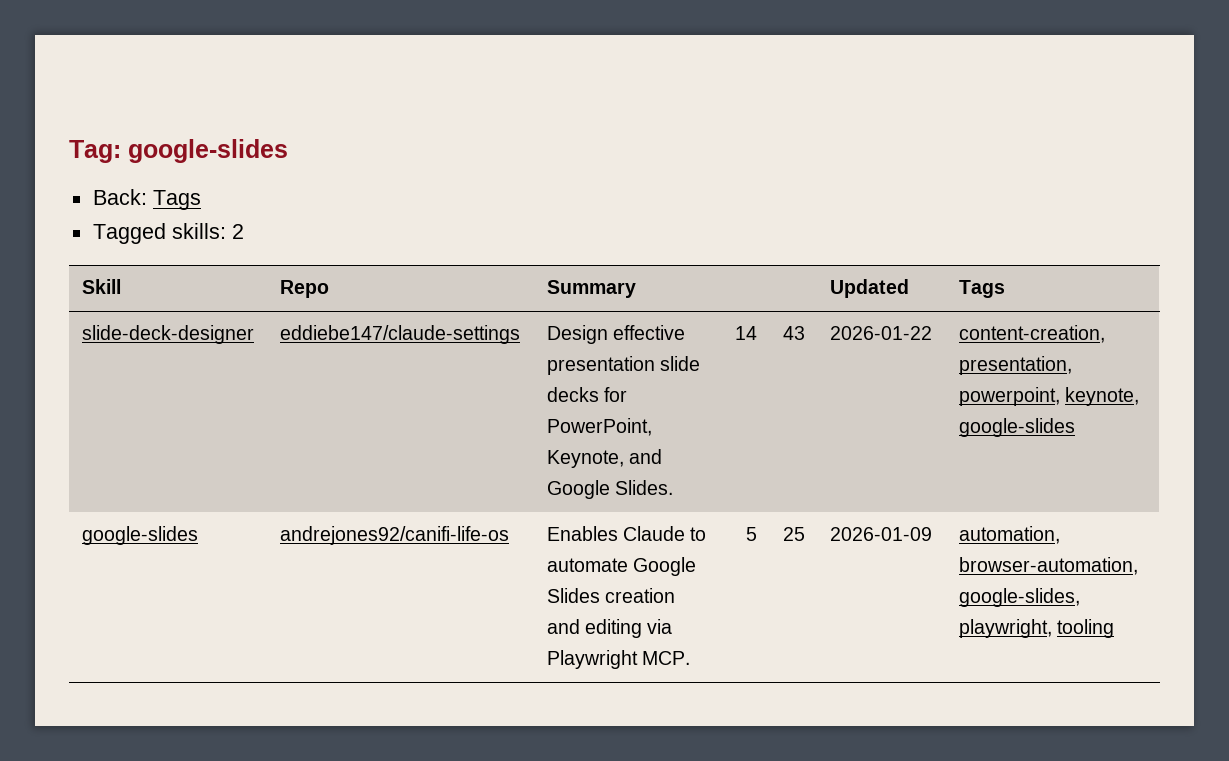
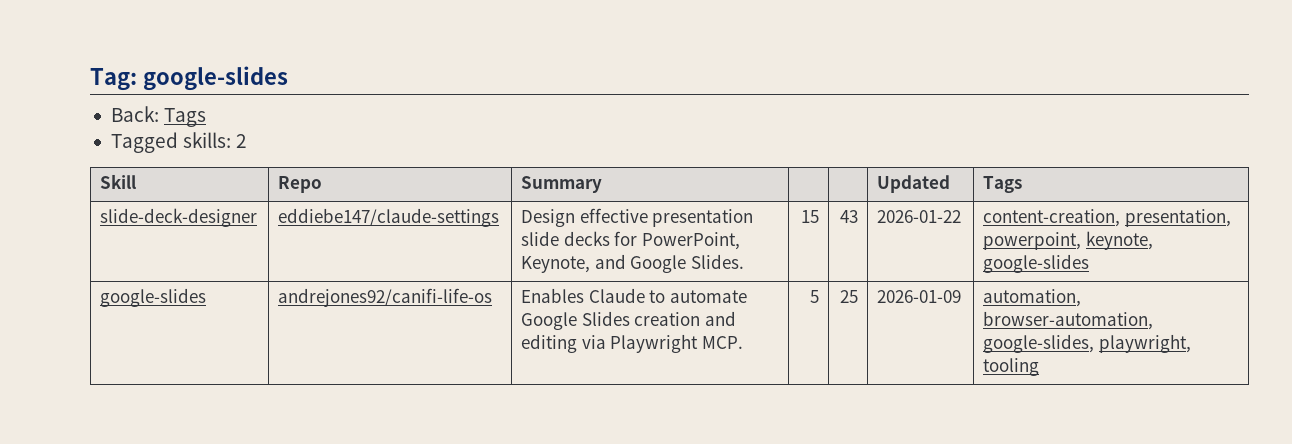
- slide-deck-designer | eddiebe147/claude-settings | Design effective presentation slide decks for PowerPoint, Keynote, and Google Slides. | 14 | 43 | 2026-01-22 | content-creation, presentation, powerpoint, keynote, google-slides
+ slide-deck-designer | eddiebe147/claude-settings | Design effective presentation slide decks for PowerPoint, Keynote, and Google Slides. | 15 | 43 | 2026-01-22 | content-creation, presentation, powerpoint, keynote, google-slides

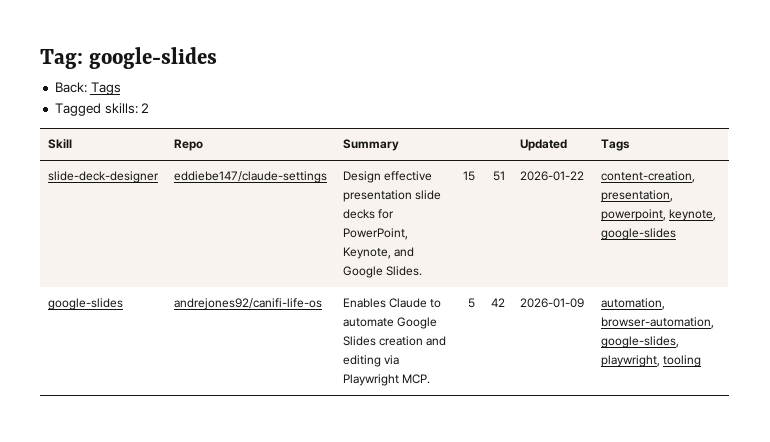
- slide-deck-designer | eddiebe147/claude-settings | Design effective presentation slide decks for PowerPoint, Keynote, and Google Slides. | 15 | 43 | 2026-01-22 | content-creation, presentation, powerpoint, keynote, google-slides
+ slide-deck-designer | eddiebe147/claude-settings | Design effective presentation slide decks for PowerPoint, Keynote, and Google Slides. | 15 | 51 | 2026-01-22 | content-creation, presentation, powerpoint, keynote, google-slides
- google-slides | andrejones92/canifi-life-os | Enables Claude to automate Google Slides creation and editing via Playwright MCP. | 5 | 25 | 2026-01-09 | automation, browser-automation, google-slides, playwright, tooling
+ google-slides | andrejones92/canifi-life-os | Enables Claude to automate Google Slides creation and editing via Playwright MCP. | 5 | 42 | 2026-01-09 | automation, browser-automation, google-slides, playwright, tooling

